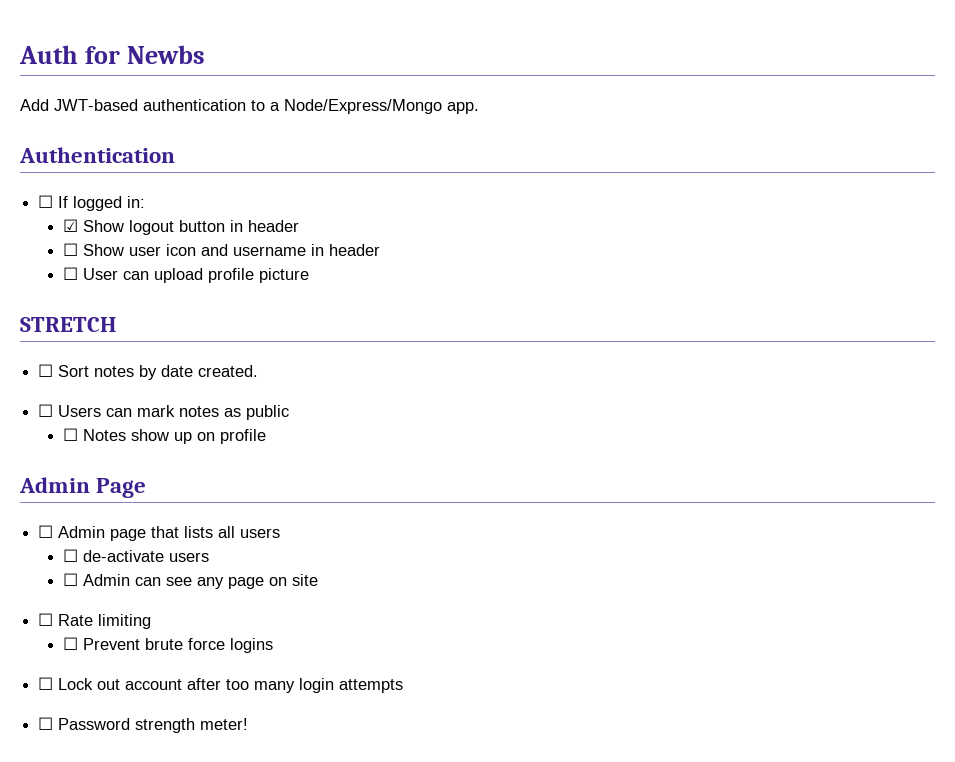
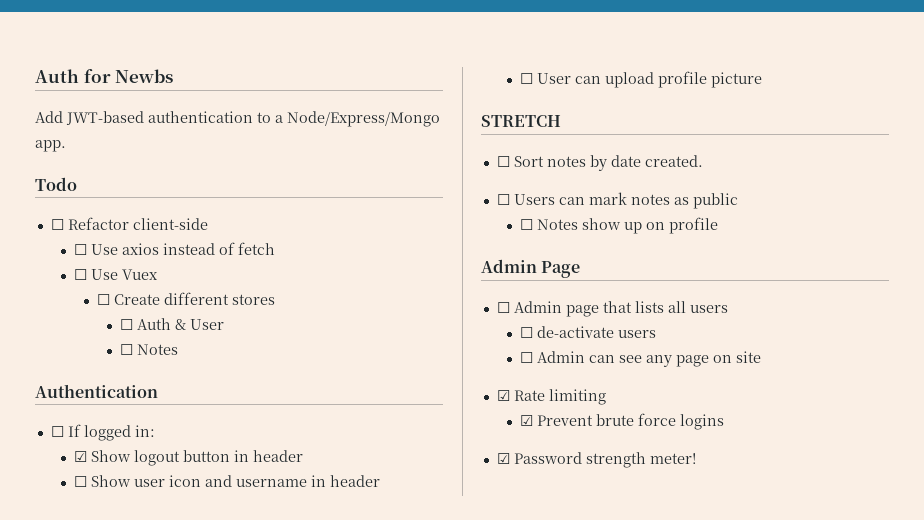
+ Todo
+ ☐ Refactor client-side
+ ☐ Use axios instead of fetch
+ ☐ Use Vuex
+ ☐ Create different stores
+ ☐ Auth & User
+ ☐ Notes
- ☐ Rate limiting
+ ☑ Rate limiting
- ☐ Prevent brute force logins
+ ☑ Prevent brute force logins
- ☐ Lock out account after too many login attempts
- ☐ Password strength meter!
+ ☑ Password strength meter!

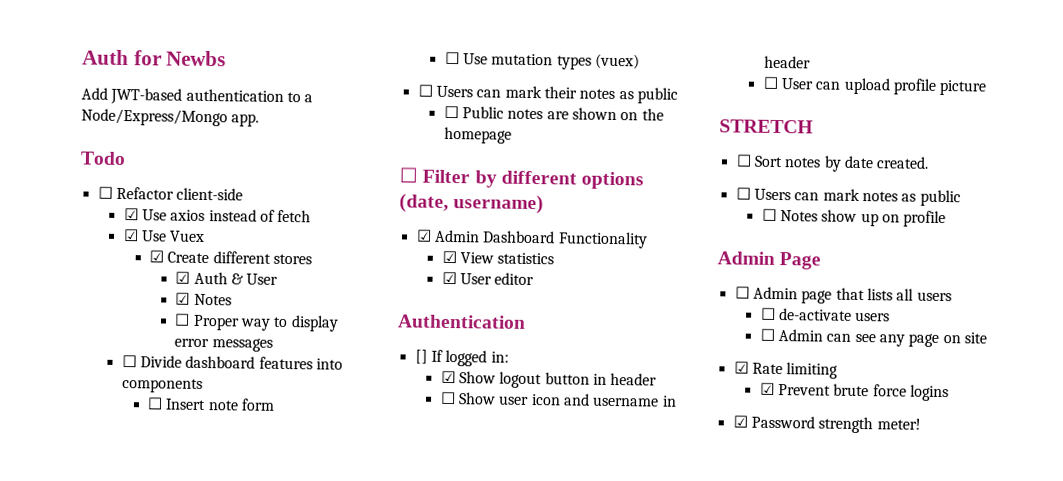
- ☐ Use axios instead of fetch
+ ☑ Use axios instead of fetch
- ☐ Use Vuex
+ ☑ Use Vuex
- ☐ Create different stores
+ ☑ Create different stores
- ☐ Auth & User
- ☐ Notes
+ ☑ Auth & User
+ ☑ Notes
+ ☐ Proper way to display error messages
+ ☐ Divide dashboard features into components
+ ☐ Insert note form
+ ☐ Use mutation types (vuex)
+ ☐ Users can mark their notes as public
+ ☐ Public notes are shown on the homepage
+ ☐ Filter by different options (date, username)
+ ☑ Admin Dashboard Functionality
+ ☑ View statistics
+ ☑ User editor
- ☐ If logged in:
+ [] If logged in:

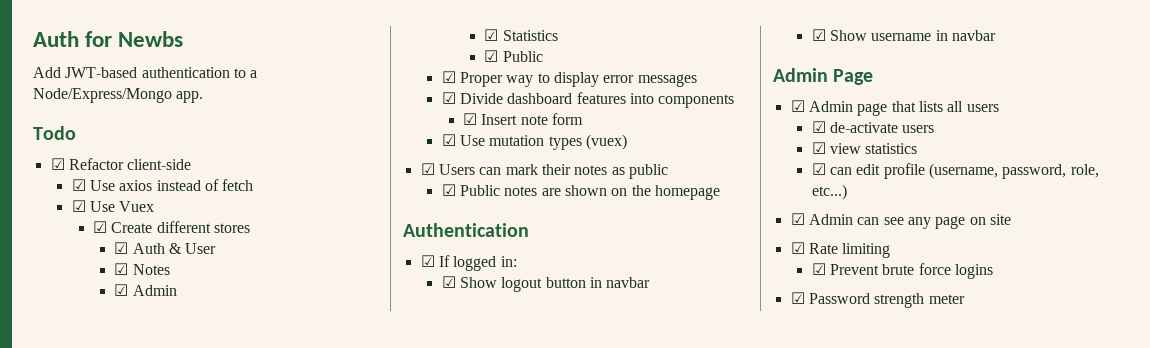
- ☐ Refactor client-side
+ ☑ Refactor client-side
  ☑ Notes
- ☐ Proper way to display error messages
+ ☑ Admin
+ ☑ Statistics
+ ☑ Public
+ ☑ Proper way to display error messages
- ☐ Divide dashboard features into components
+ ☑ Divide dashboard features into components
- ☐ Insert note form
+ ☑ Insert note form
- ☐ Use mutation types (vuex)
+ ☑ Use mutation types (vuex)
- ☐ Users can mark their notes as public
+ ☑ Users can mark their notes as public
- ☐ Public notes are shown on the homepage
+ ☑ Public notes are shown on the homepage
- ☐ Filter by different options (date, username)
- ☑ Admin Dashboard Functionality
- ☑ View statistics
- ☑ User editor
  Authentication
- [] If logged in:
+ ☑ If logged in:
- ☑ Show logout button in header
- ☐ Show user icon and username in header
- ☐ User can upload profile picture
- STRETCH
- ☐ Sort notes by date created.
- ☐ Users can mark notes as public
- ☐ Notes show up on profile
+ ☑ Show logout button in navbar
+ ☑ Show username in navbar
- ☐ Admin page that lists all users
+ ☑ Admin page that lists all users
- ☐ de-activate users
+ ☑ de-activate users
- ☐ Admin can see any page on site
+ ☑ view statistics
+ ☑ can edit profile (username, password, role, etc...)
+ ☑ Admin can see any page on site
- ☑ Password strength meter!
+ ☑ Password strength meter

